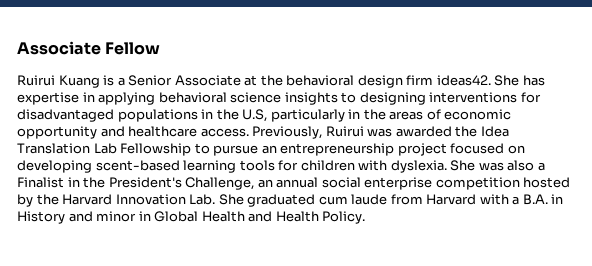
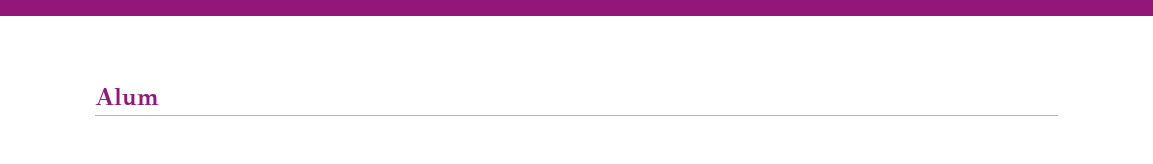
- Associate Fellow
- Ruirui Kuang is a Senior Associate at the behavioral design firm ideas42. She has expertise in applying behavioral science insights to designing interventions for disadvantaged populations in the U.S, particularly in the areas of economic opportunity and healthcare access. Previously, Ruirui was awarded the Idea Translation Lab Fellowship to pursue an entrepreneurship project focused on developing scent-based learning tools for children with dyslexia. She was also a Finalist in the President's Challenge, an annual social enterprise competition hosted by the Harvard Innovation Lab. She graduated cum laude from Harvard with a B.A. in History and minor in Global Health and Health Policy.
+ Alum

